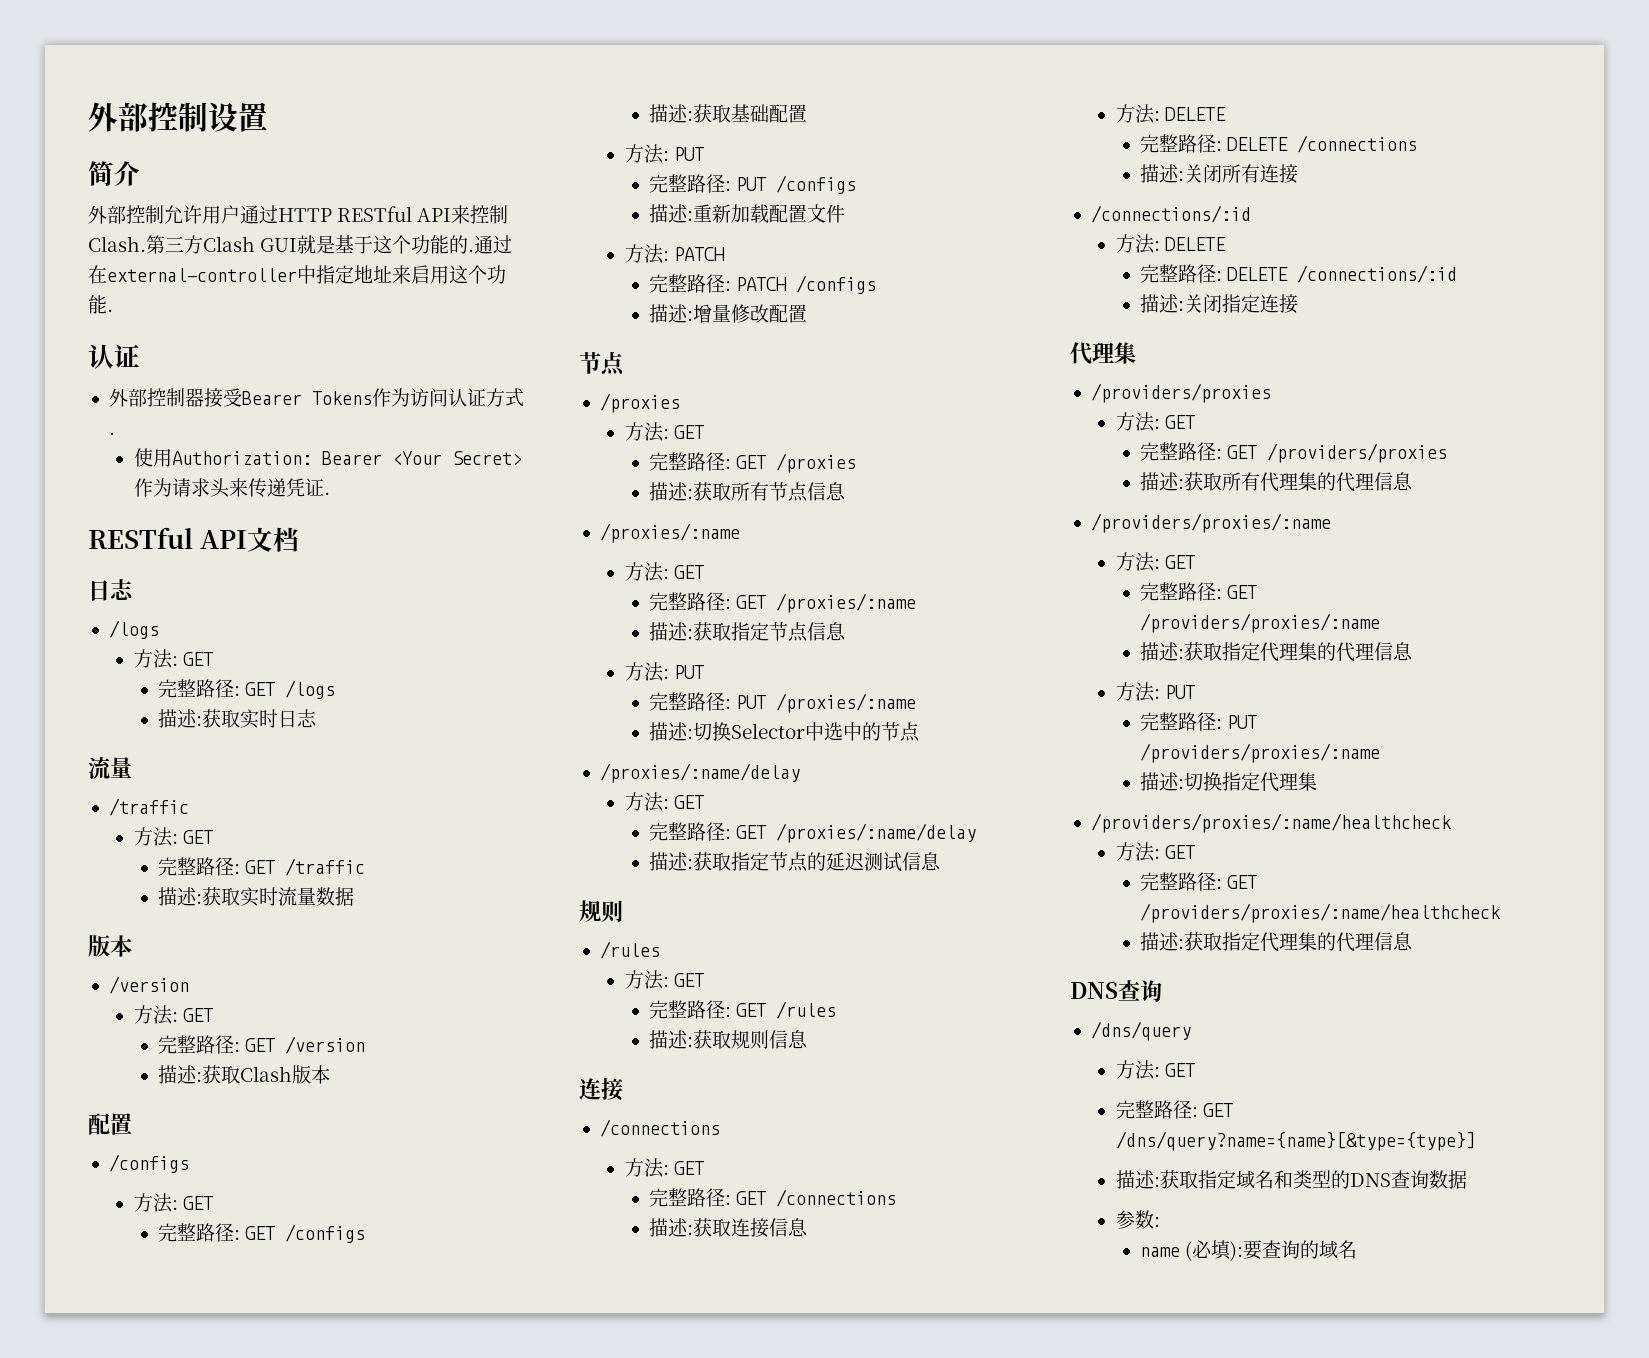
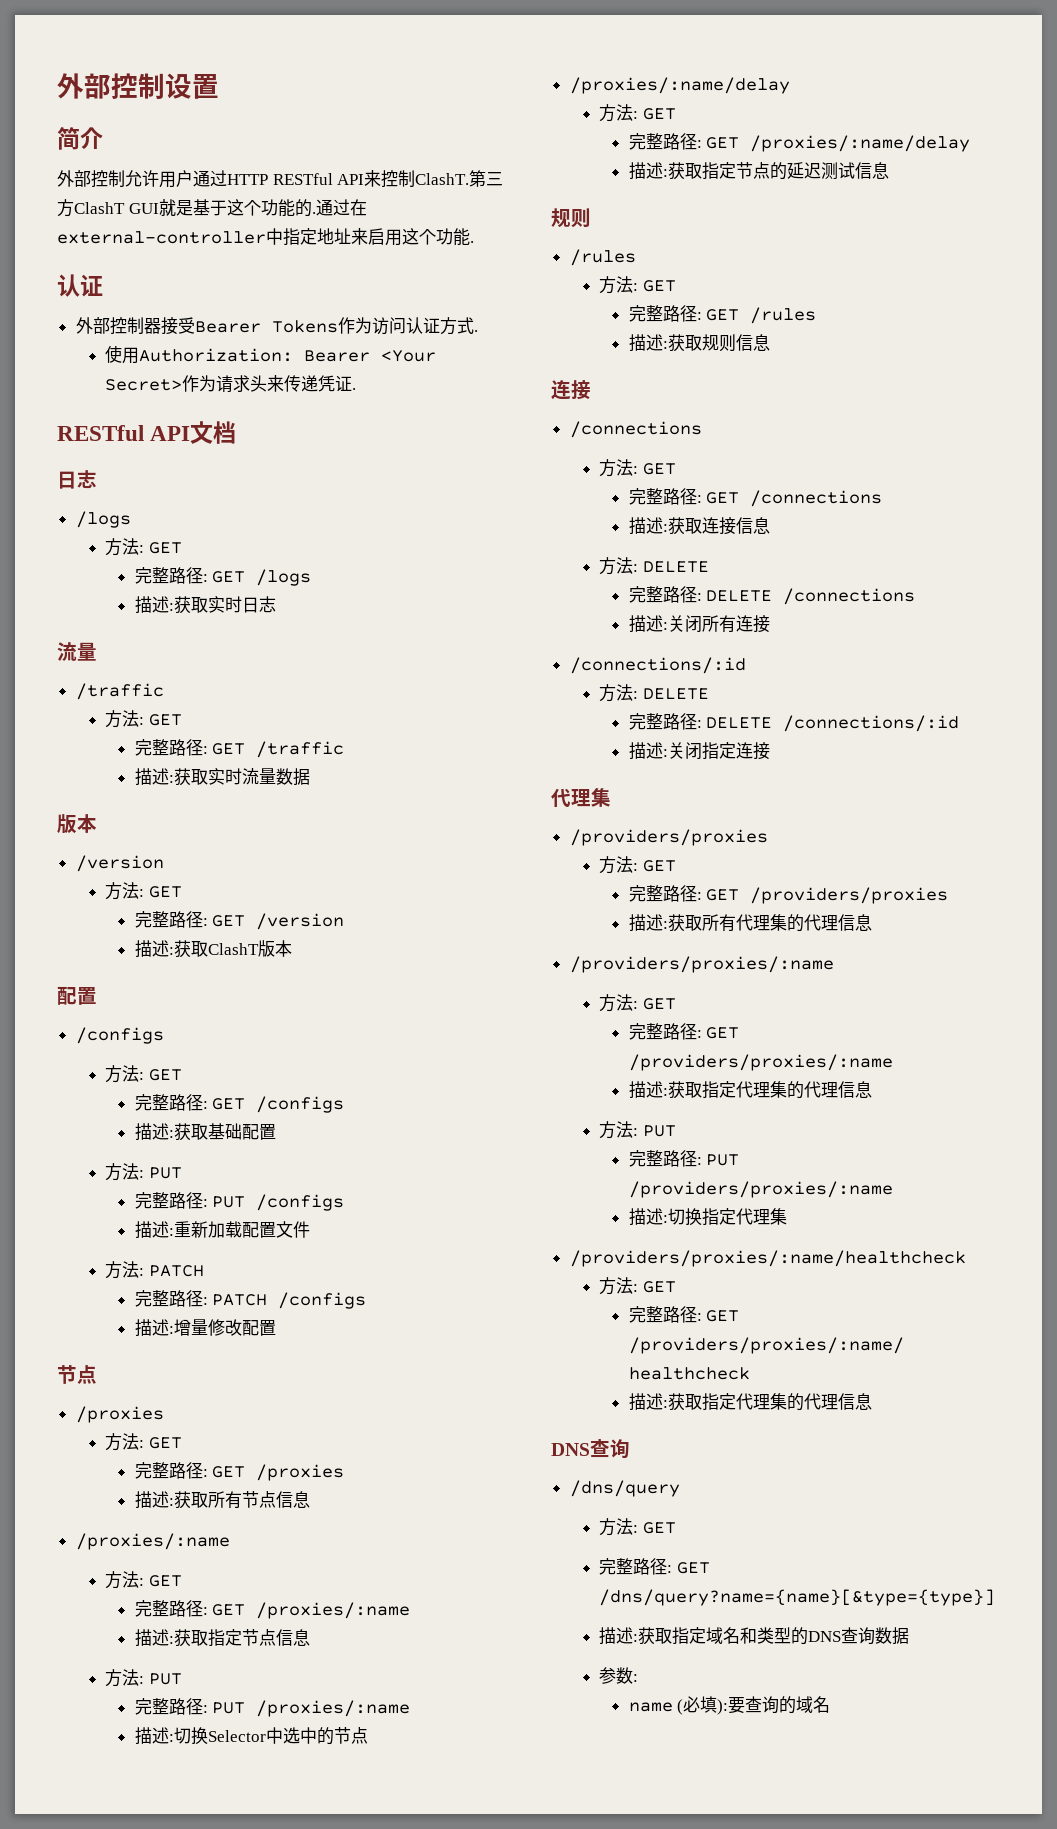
- 外部控制允许用户通过HTTP RESTful API来控制Clash.第三方Clash GUI就是基于这个功能的.
+ 外部控制允许用户通过HTTP RESTful API来控制ClashT.第三方ClashT GUI就是基于这个功能的.
- 描述:获取Clash版本
+ 描述:获取ClashT版本

